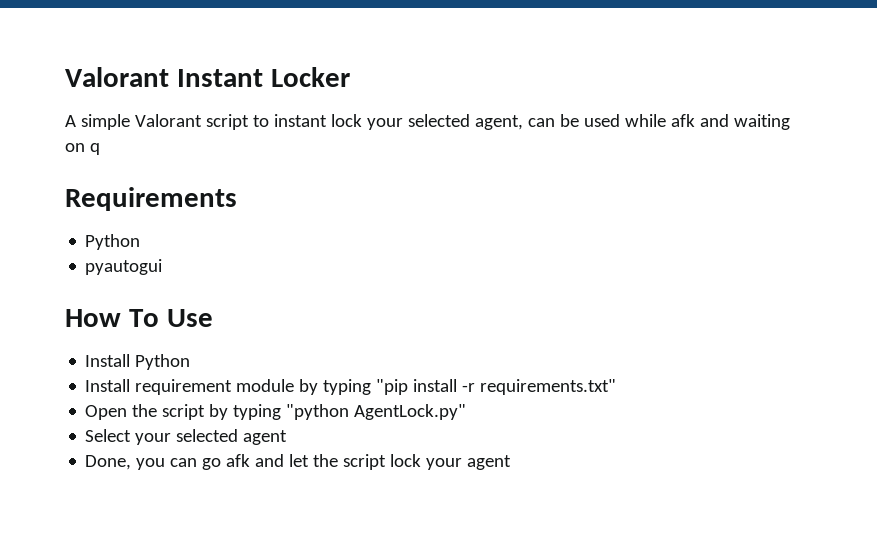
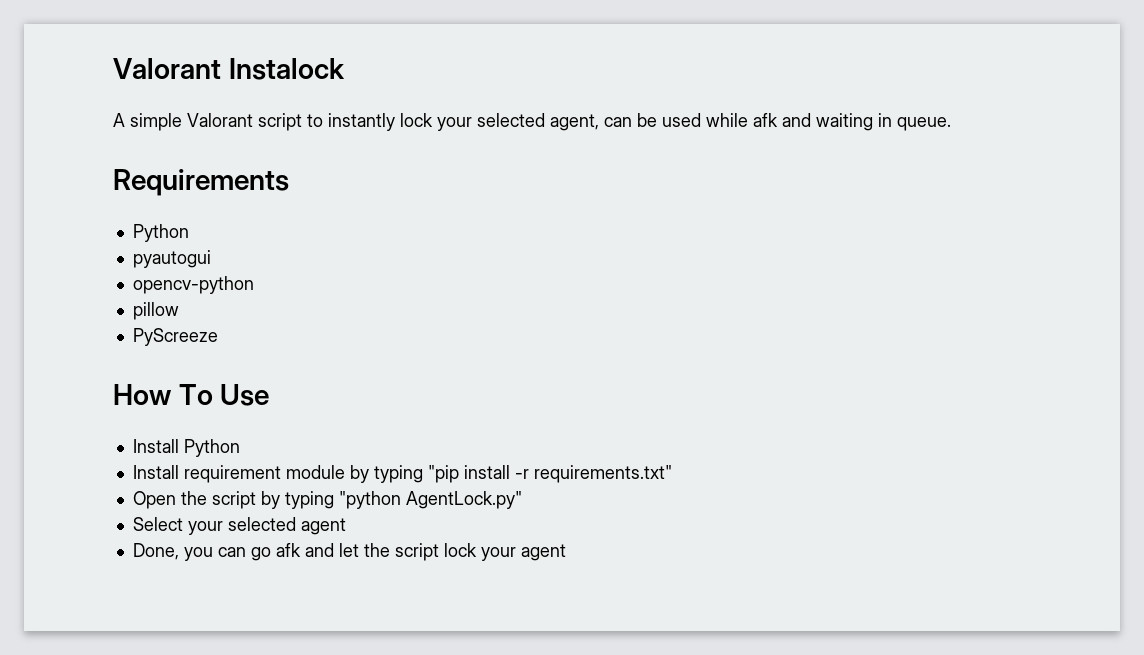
- Valorant Instant Locker
+ Valorant Instalock
- A simple Valorant script to instant lock your selected agent, can be used while afk and waiting on q
+ A simple Valorant script to instantly lock your selected agent, can be used while afk and waiting in queue.
+ opencv-python
+ pillow
+ PyScreeze

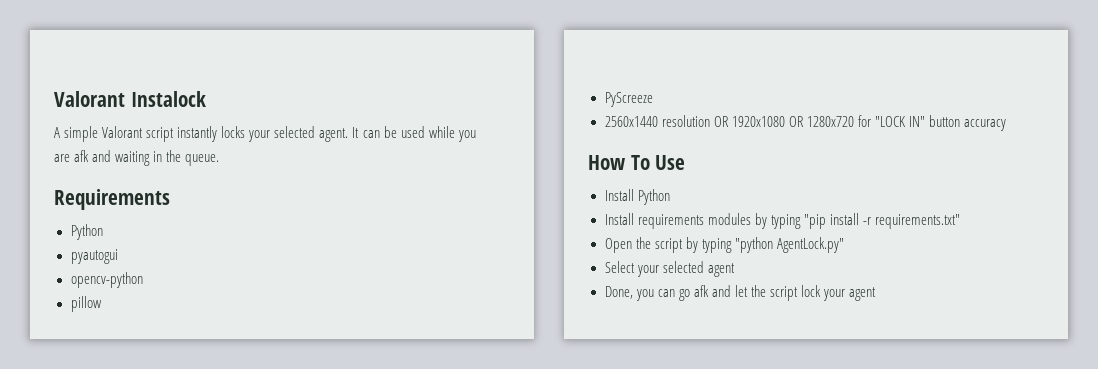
- A simple Valorant script to instantly lock your selected agent, can be used while afk and waiting in queue.
+ A simple Valorant script instantly locks your selected agent. It can be used while you are afk and waiting in the queue.
+ 2560x1440 resolution OR 1920x1080 OR 1280x720 for "LOCK IN" button accuracy
- Install requirement module by typing "pip install -r requirements.txt"
+ Install requirements modules by typing "pip install -r requirements.txt"

